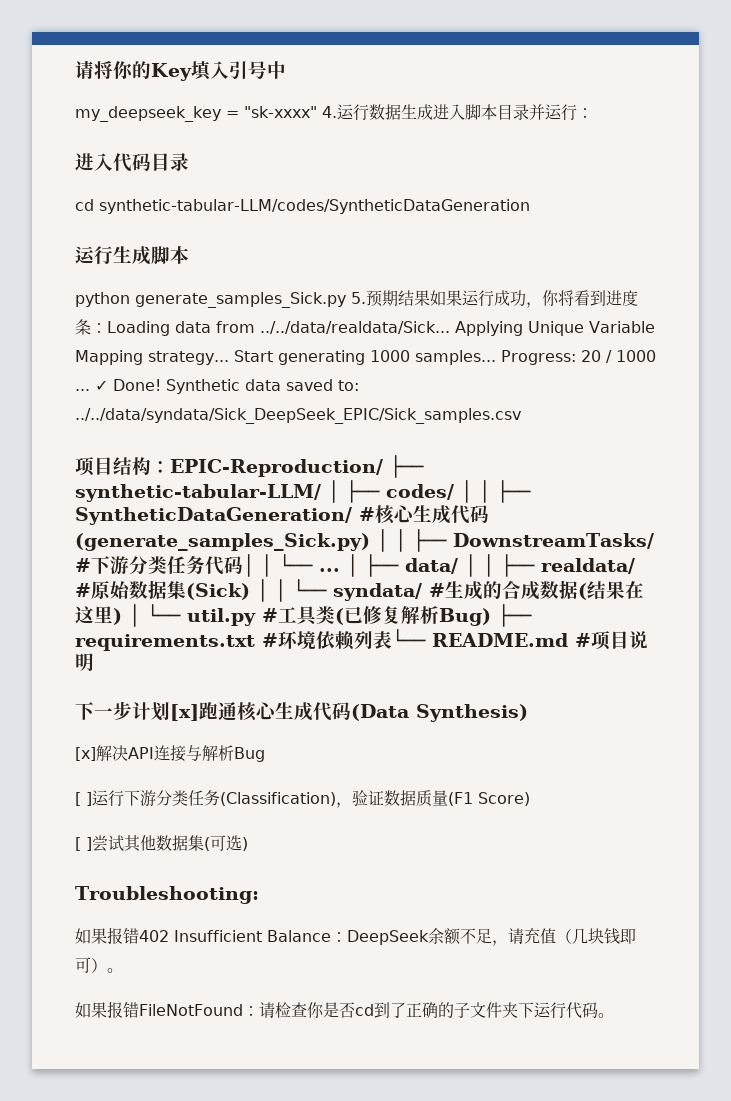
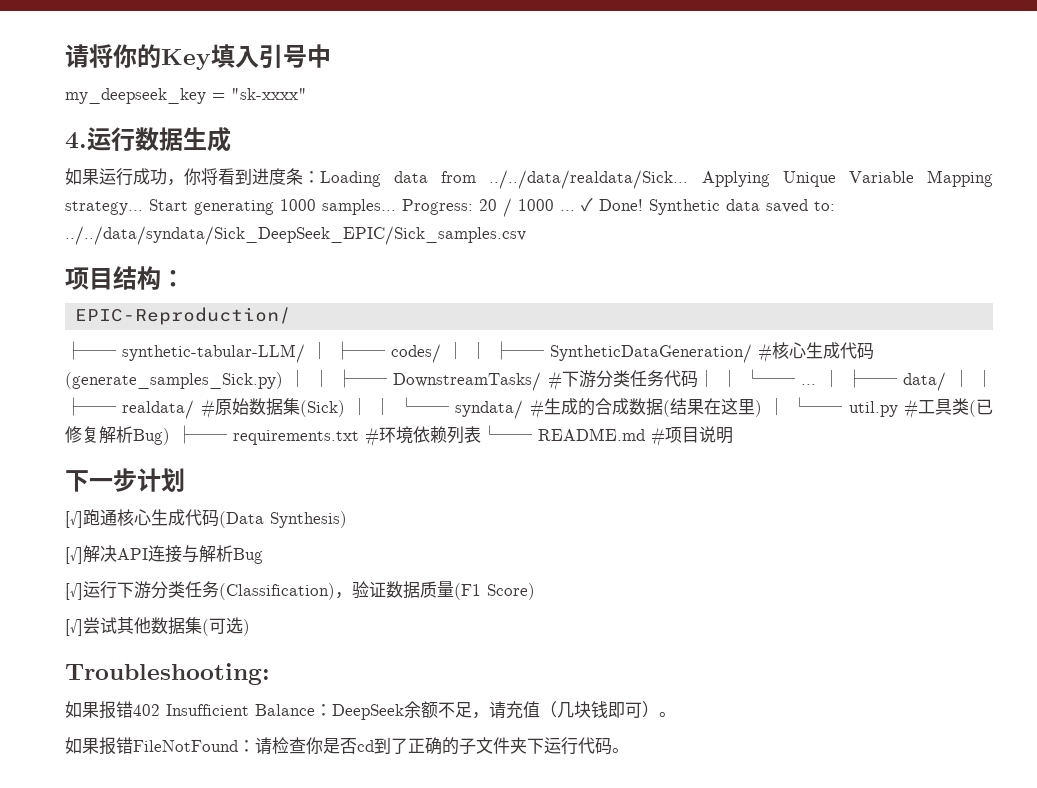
- my_deepseek_key = "sk-xxxx" 4.运行数据生成进入脚本目录并运行：
- 进入代码目录
- cd synthetic-tabular-LLM/codes/SyntheticDataGeneration
- 运行生成脚本
- python generate_samples_Sick.py 5.预期结果如果运行成功，你将看到进度条：Loading data from ../../data/realdata/Sick...
+ my_deepseek_key = "sk-xxxx"
+ 4.运行数据生成
+ 如果运行成功，你将看到进度条：Loading data from ../../data/realdata/Sick...
- 项目结构：EPIC-Reproduction/ ├── synthetic-tabular-LLM/ │ ├── codes/ │ │ ├── SyntheticDataGeneration/ #核心生成代码(generate_samples_Sick.py) │ │ ├── DownstreamTasks/ #下游分类任务代码│ │ └── ...
+ 项目结构：
+ EPIC-Reproduction/
+ ├── synthetic-tabular-LLM/ │ ├── codes/ │ │ ├── SyntheticDataGeneration/ #核心生成代码(generate_samples_Sick.py) │ │ ├── DownstreamTasks/ #下游分类任务代码│ │ └── ...
- 下一步计划[x]跑通核心生成代码(Data Synthesis)
+ 下一步计划
+ [√]跑通核心生成代码(Data Synthesis)
- [x]解决API连接与解析Bug
+ [√]解决API连接与解析Bug
- [ ]运行下游分类任务(Classification)，验证数据质量(F1 Score)
+ [√]运行下游分类任务(Classification)，验证数据质量(F1 Score)
- [ ]尝试其他数据集(可选)
+ [√]尝试其他数据集(可选)

